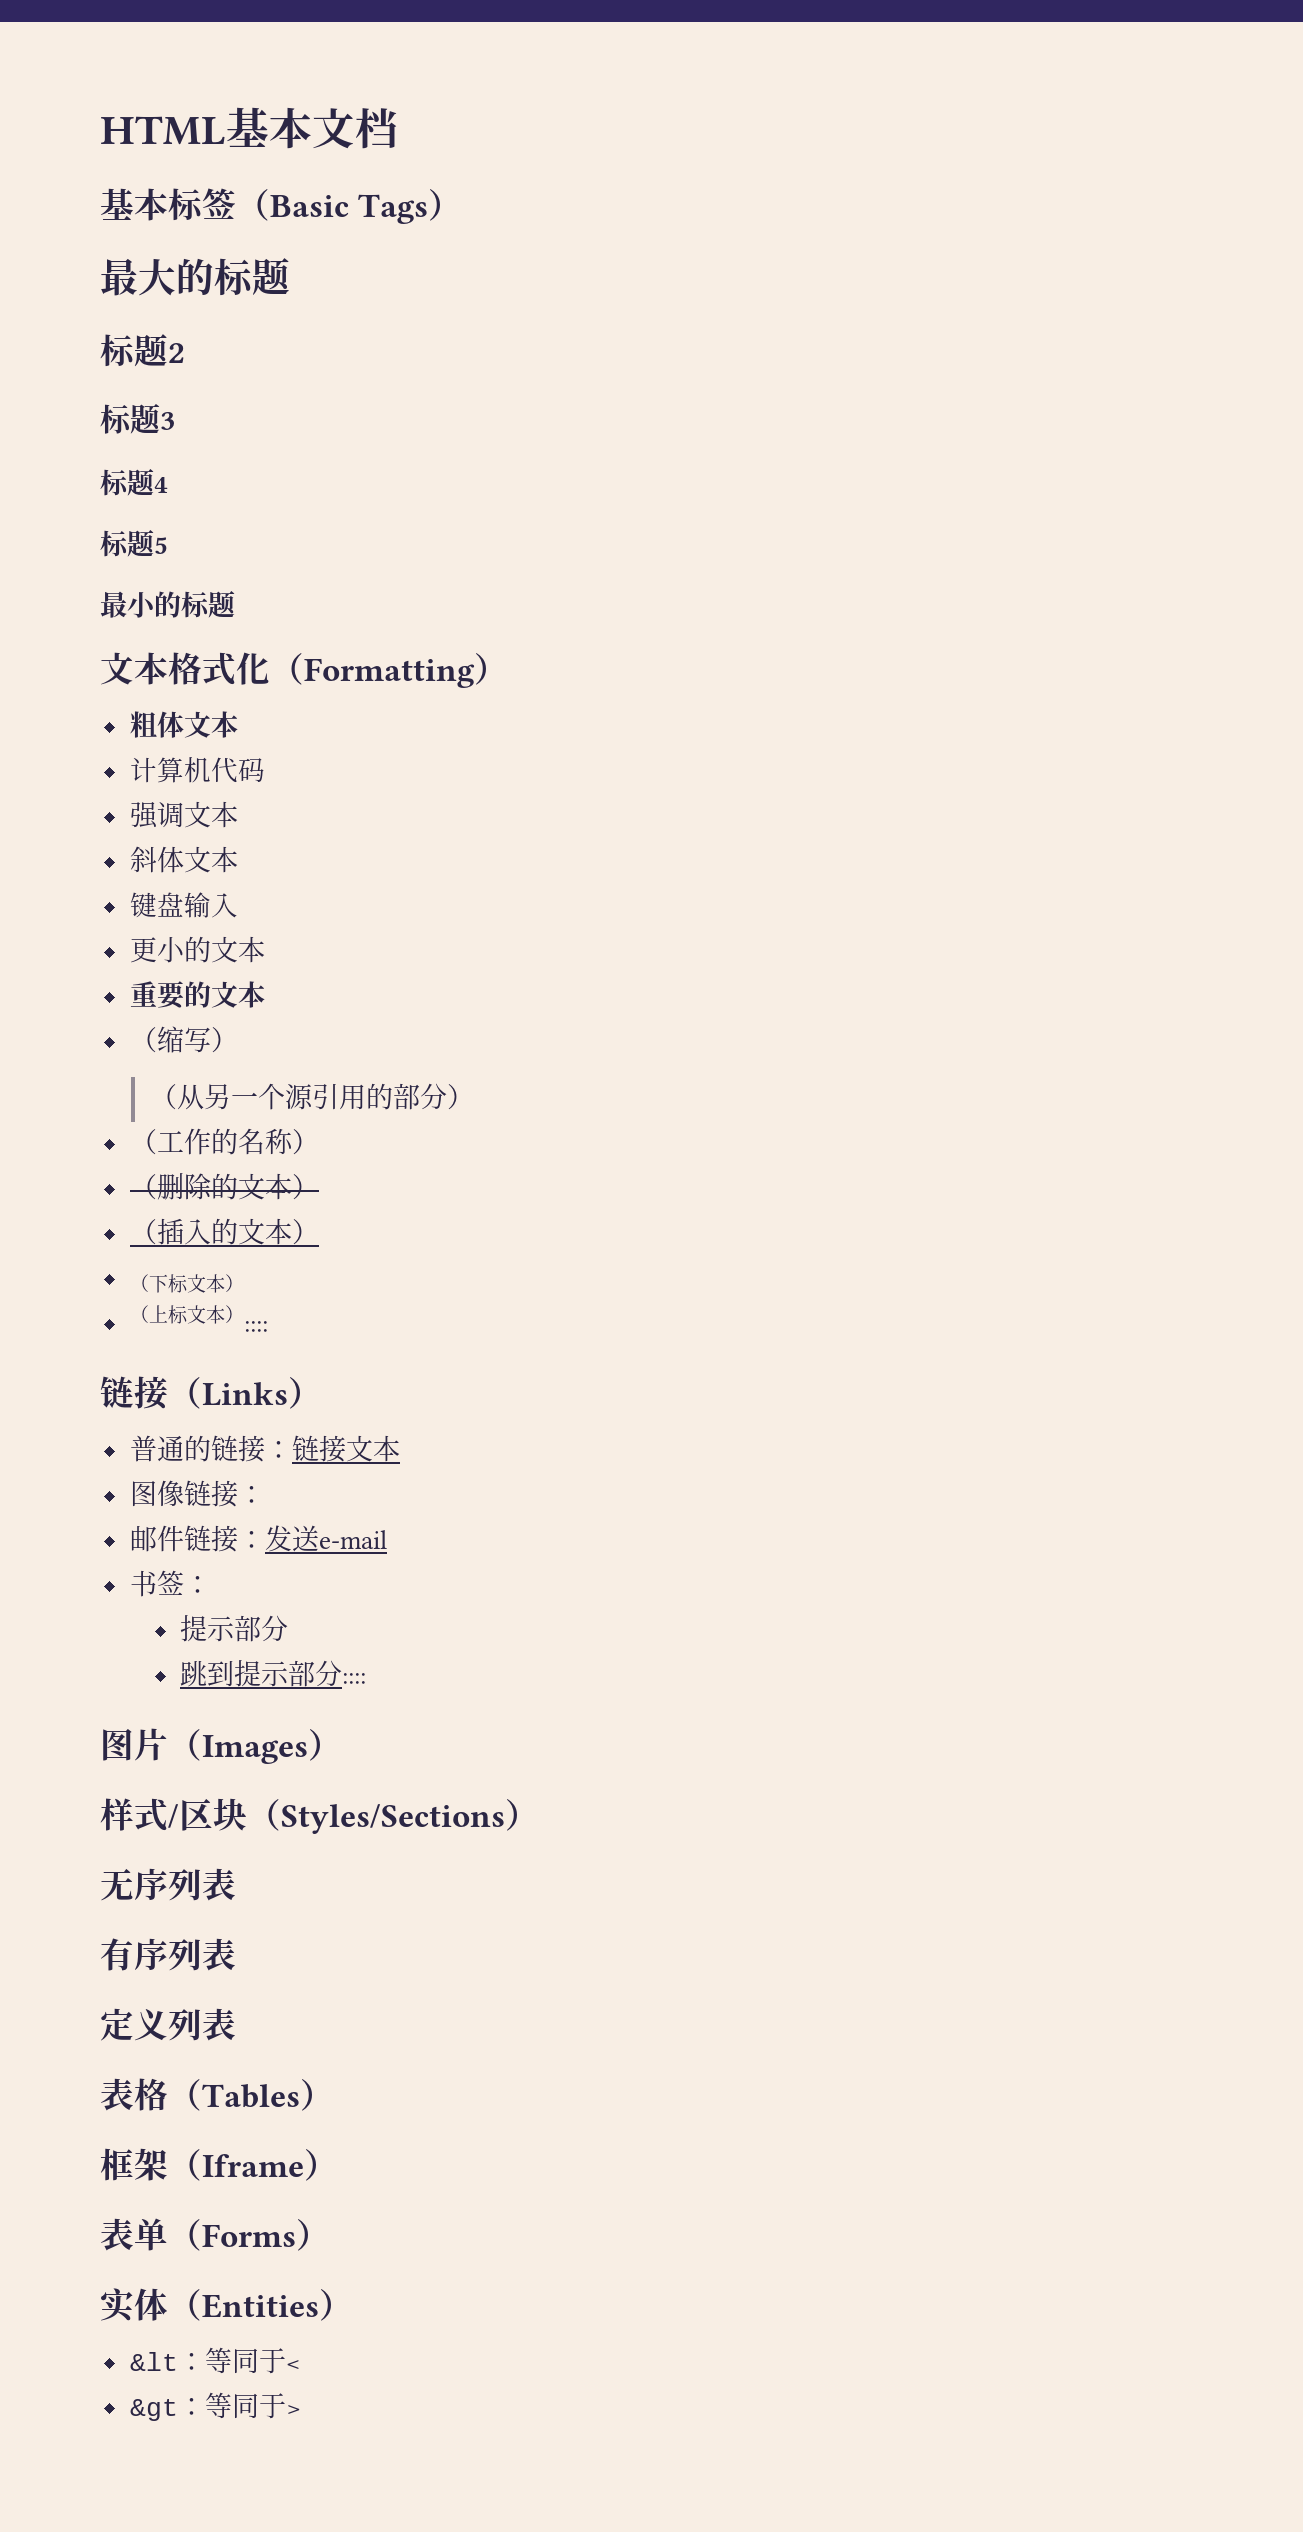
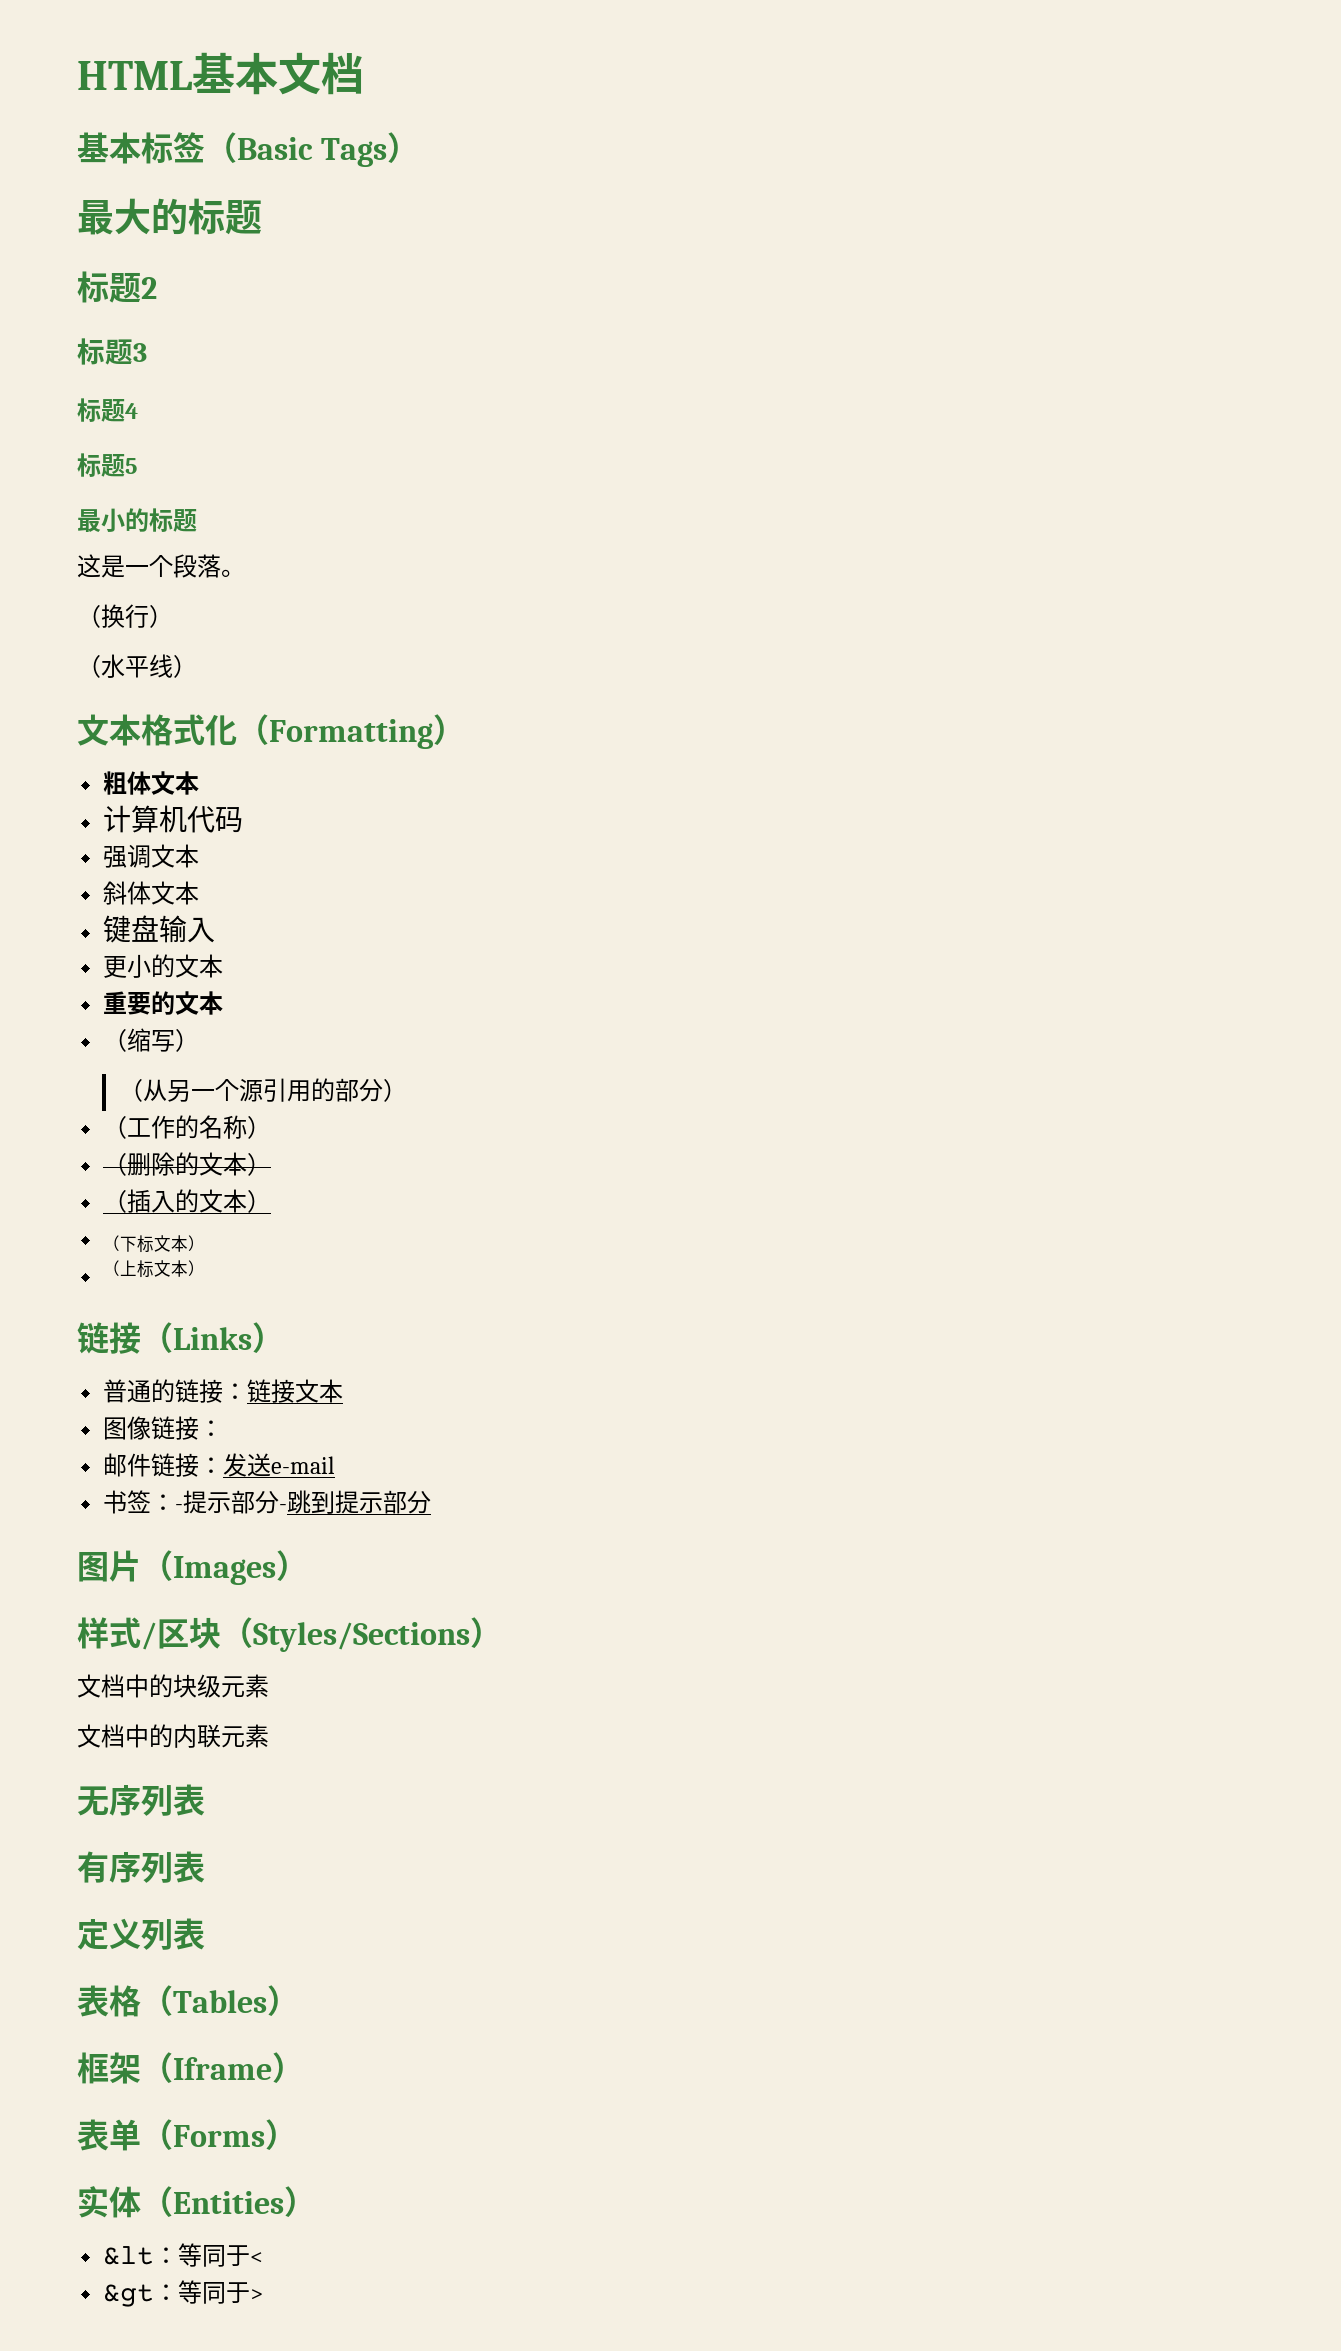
+ 这是一个段落。
+ （换行）
+ （水平线）
- （上标文本）::::
+ （上标文本）
- 书签：
- 提示部分
- 跳到提示部分::::
+ 书签：-提示部分-跳到提示部分
+ 文档中的块级元素
+ 文档中的内联元素

